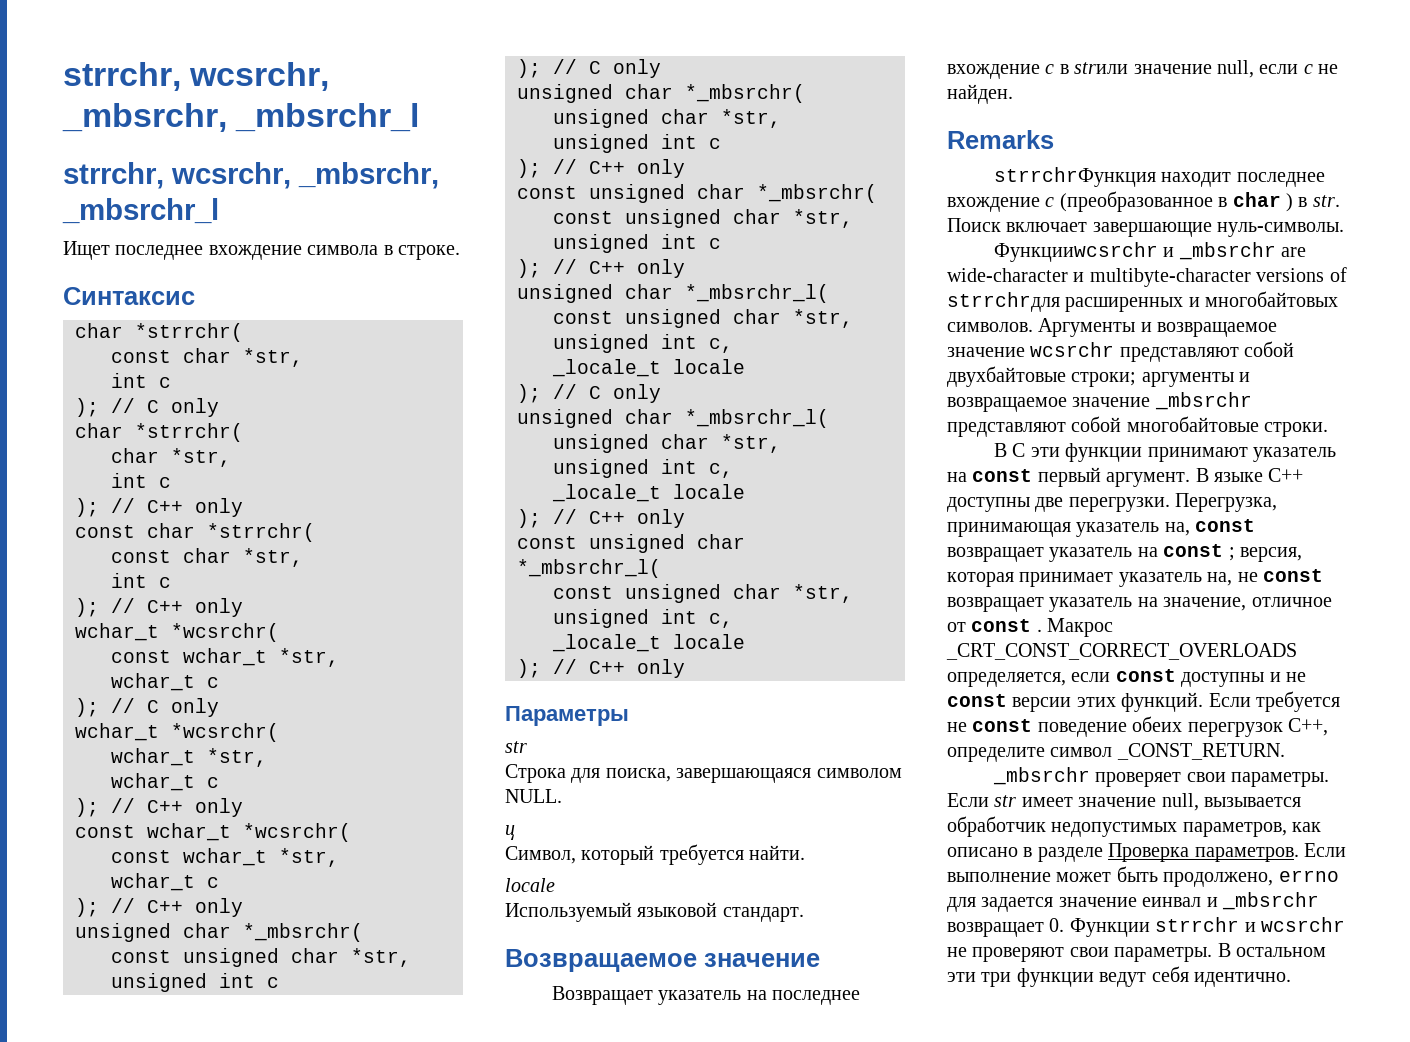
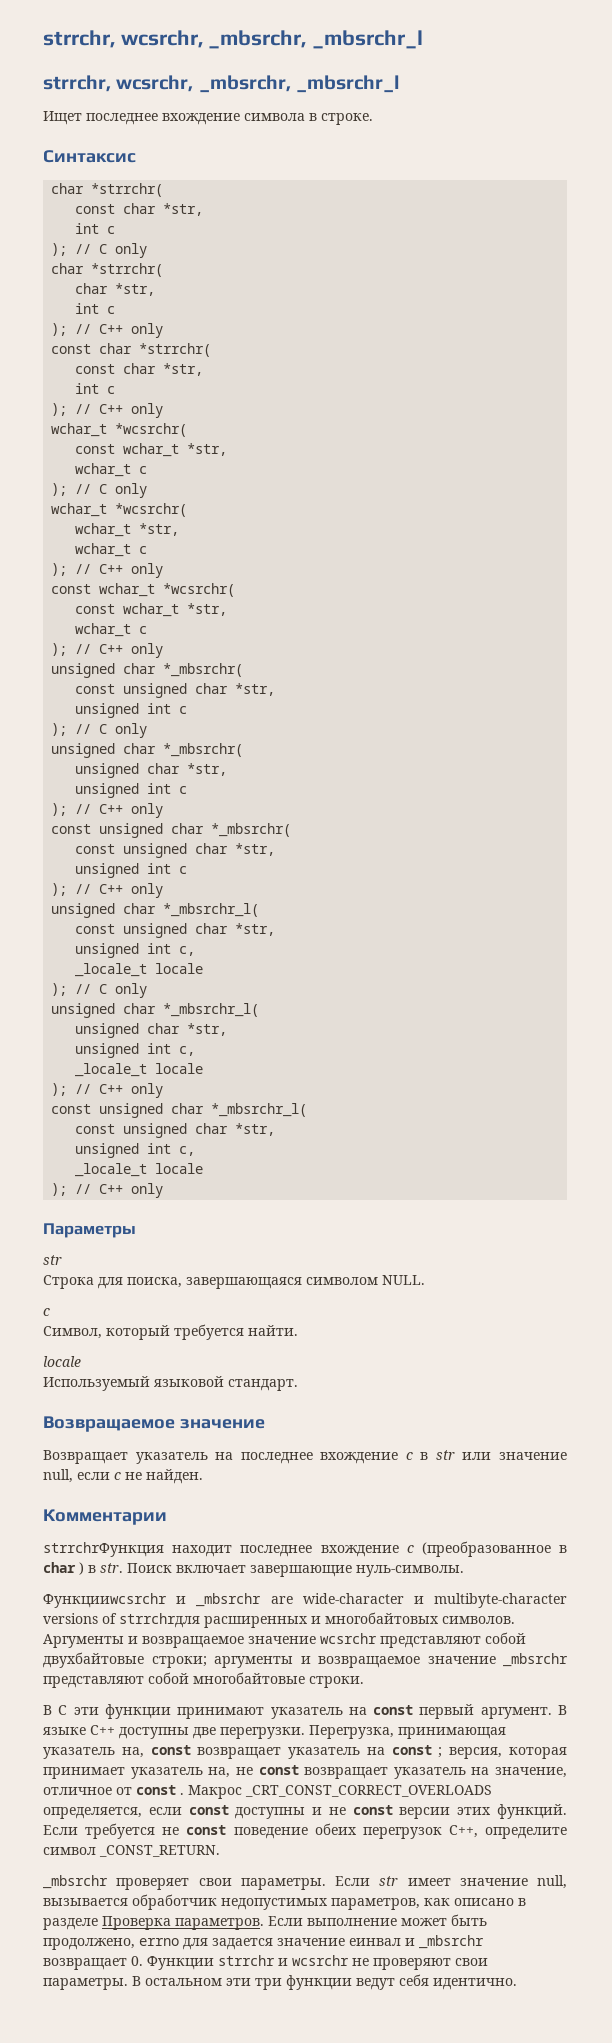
  Строка для поиска, завершающаяся символом NULL.
- ц
+ c
- Возвращает указатель на последнее вхождение c в strили значение null, если c не найден.
+ Возвращает указатель на последнее вхождение c в str или значение null, если c не найден.
- Remarks
+ Комментарии

